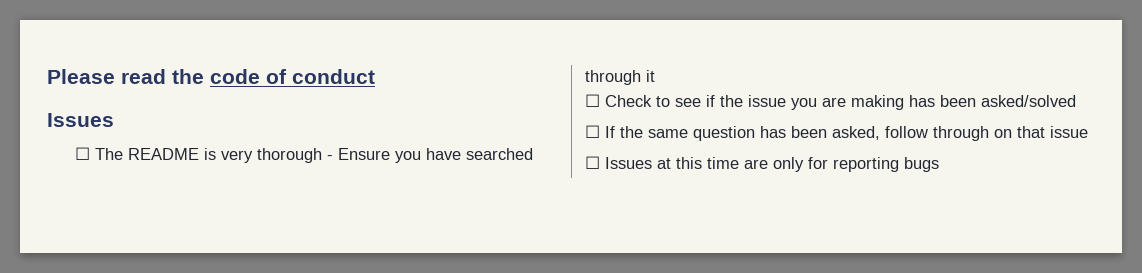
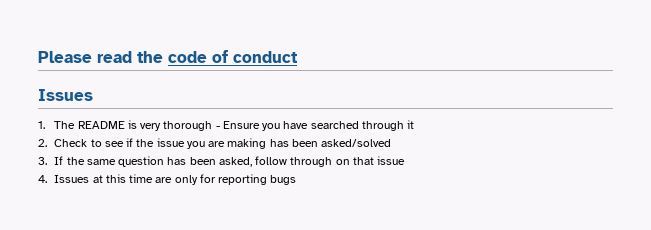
- ☐ The README is very thorough - Ensure you have searched through it
+ 1. The README is very thorough - Ensure you have searched through it
- ☐ Check to see if the issue you are making has been asked/solved
+ 2. Check to see if the issue you are making has been asked/solved
- ☐ If the same question has been asked, follow through on that issue
+ 3. If the same question has been asked, follow through on that issue
- ☐ Issues at this time are only for reporting bugs
+ 4. Issues at this time are only for reporting bugs

